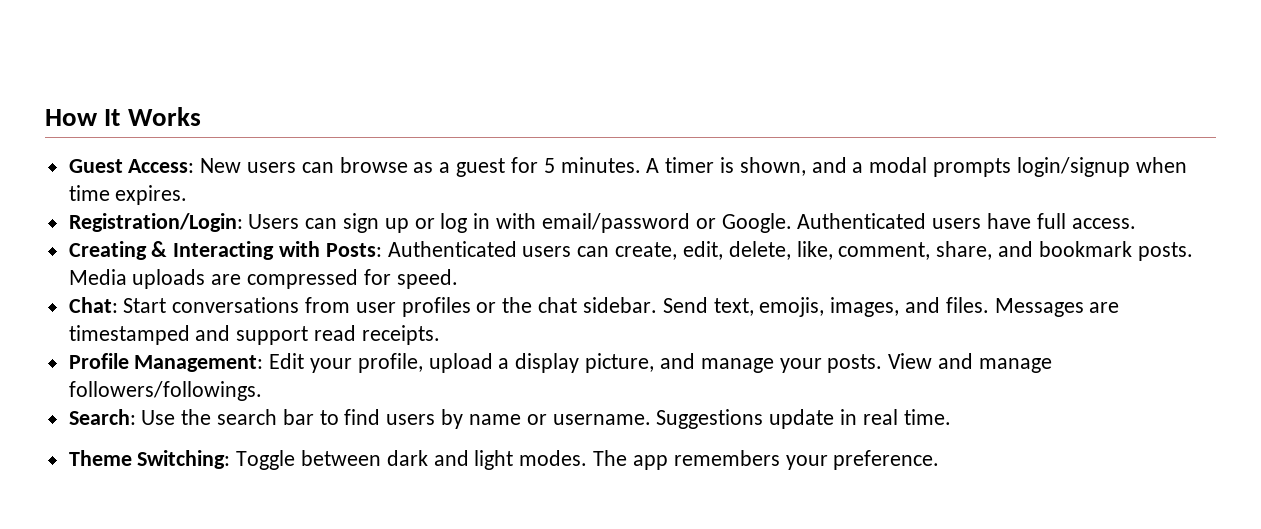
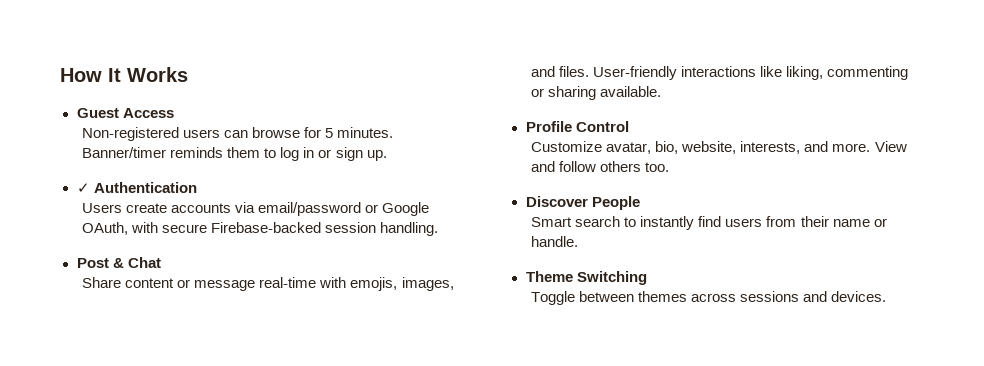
- Guest Access: New users can browse as a guest for 5 minutes. A timer is shown, and a modal prompts login/signup when time expires.
- Registration/Login: Users can sign up or log in with email/password or Google. Authenticated users have full access.
- Creating & Interacting with Posts: Authenticated users can create, edit, delete, like, comment, share, and bookmark posts. Media uploads are compressed for speed.
- Chat: Start conversations from user profiles or the chat sidebar. Send text, emojis, images, and files. Messages are timestamped and support read receipts.
- Profile Management: Edit your profile, upload a display picture, and manage your posts. View and manage followers/followings.
- Search: Use the search bar to find users by name or username. Suggestions update in real time.
+ Guest Access
+ Non-registered users can browse for 5 minutes. Banner/timer reminds them to log in or sign up.
+ ✓ Authentication
+ Users create accounts via email/password or Google OAuth, with secure Firebase-backed session handling.
+ Post & Chat
+ Share content or message real-time with emojis, images, and files. User-friendly interactions like liking, commenting or sharing available.
+ Profile Control
+ Customize avatar, bio, website, interests, and more. View and follow others too.
+ Discover People
+ Smart search to instantly find users from their name or handle.
- Theme Switching: Toggle between dark and light modes. The app remembers your preference.
+ Theme Switching
+ Toggle between themes across sessions and devices.

